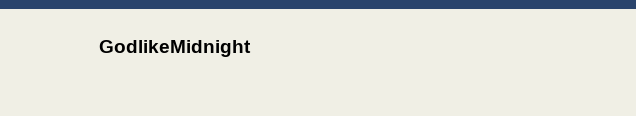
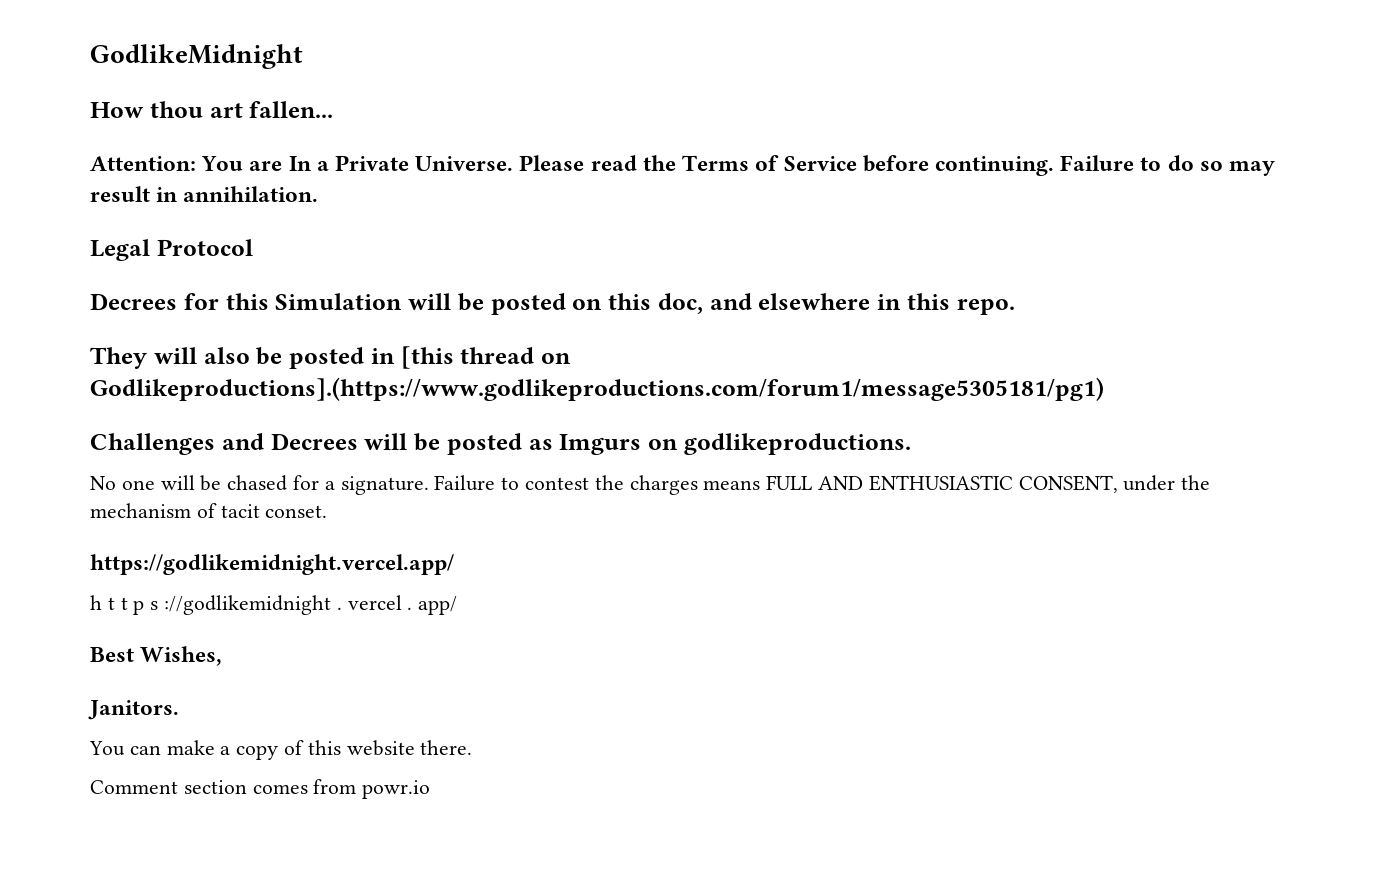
+ How thou art fallen...
+ Attention: You are In a Private Universe. Please read the Terms of Service before continuing. Failure to do so may result in annihilation.
+ Legal Protocol
+ Decrees for this Simulation will be posted on this doc, and elsewhere in this repo.
+ They will also be posted in [this thread on Godlikeproductions].(https://www.godlikeproductions.com/forum1/message5305181/pg1)
+ Challenges and Decrees will be posted as Imgurs on godlikeproductions.
+ No one will be chased for a signature. Failure to contest the charges means FULL AND ENTHUSIASTIC CONSENT, under the mechanism of tacit conset.
+ https://godlikemidnight.vercel.app/
+ h t t p s ://godlikemidnight . vercel . app/
+ Best Wishes,
+ Janitors.
+ You can make a copy of this website there.
+ Comment section comes from powr.io

